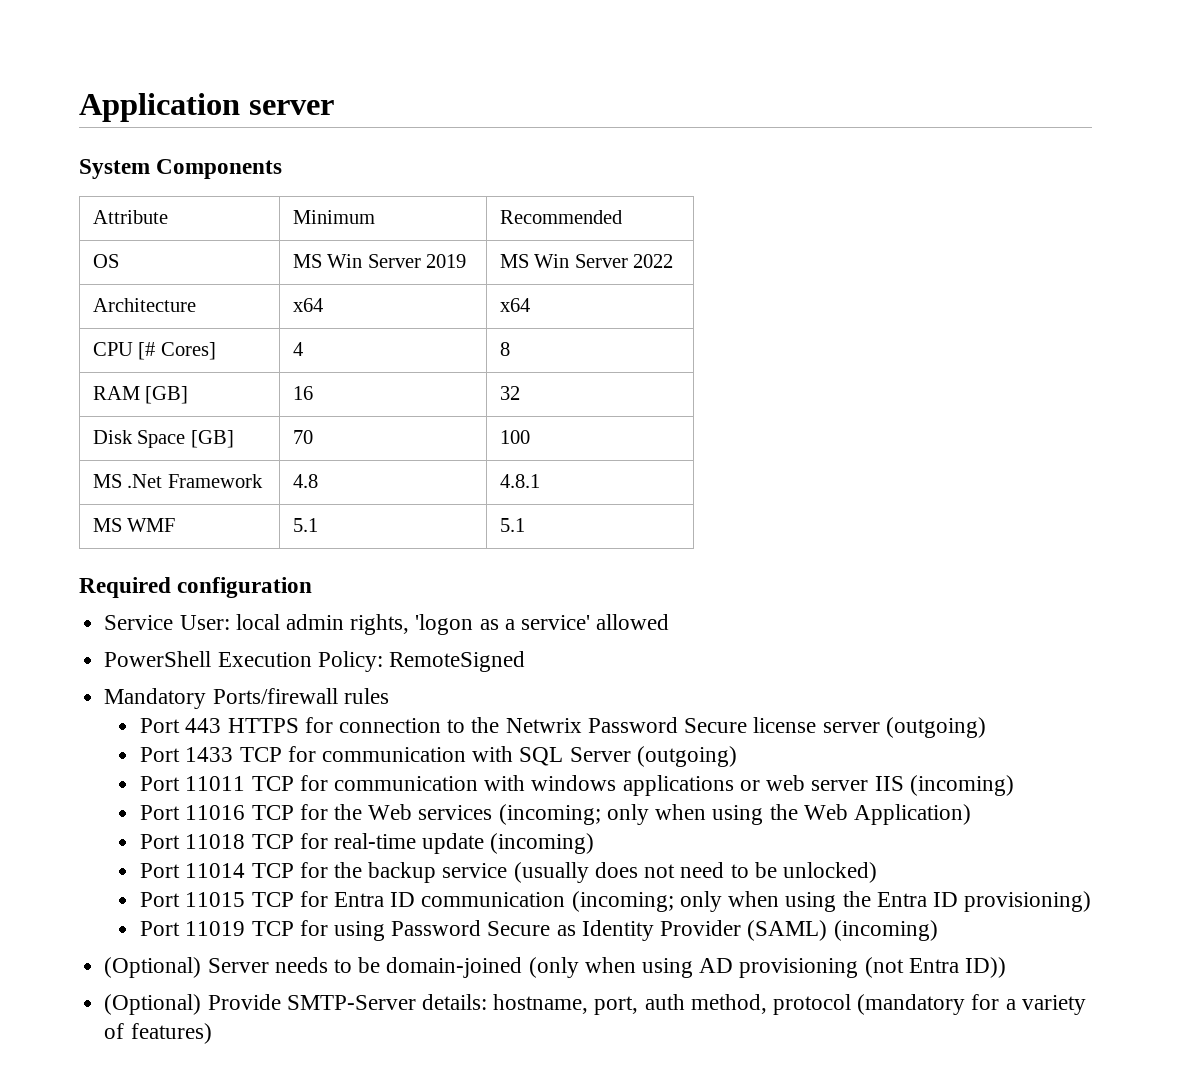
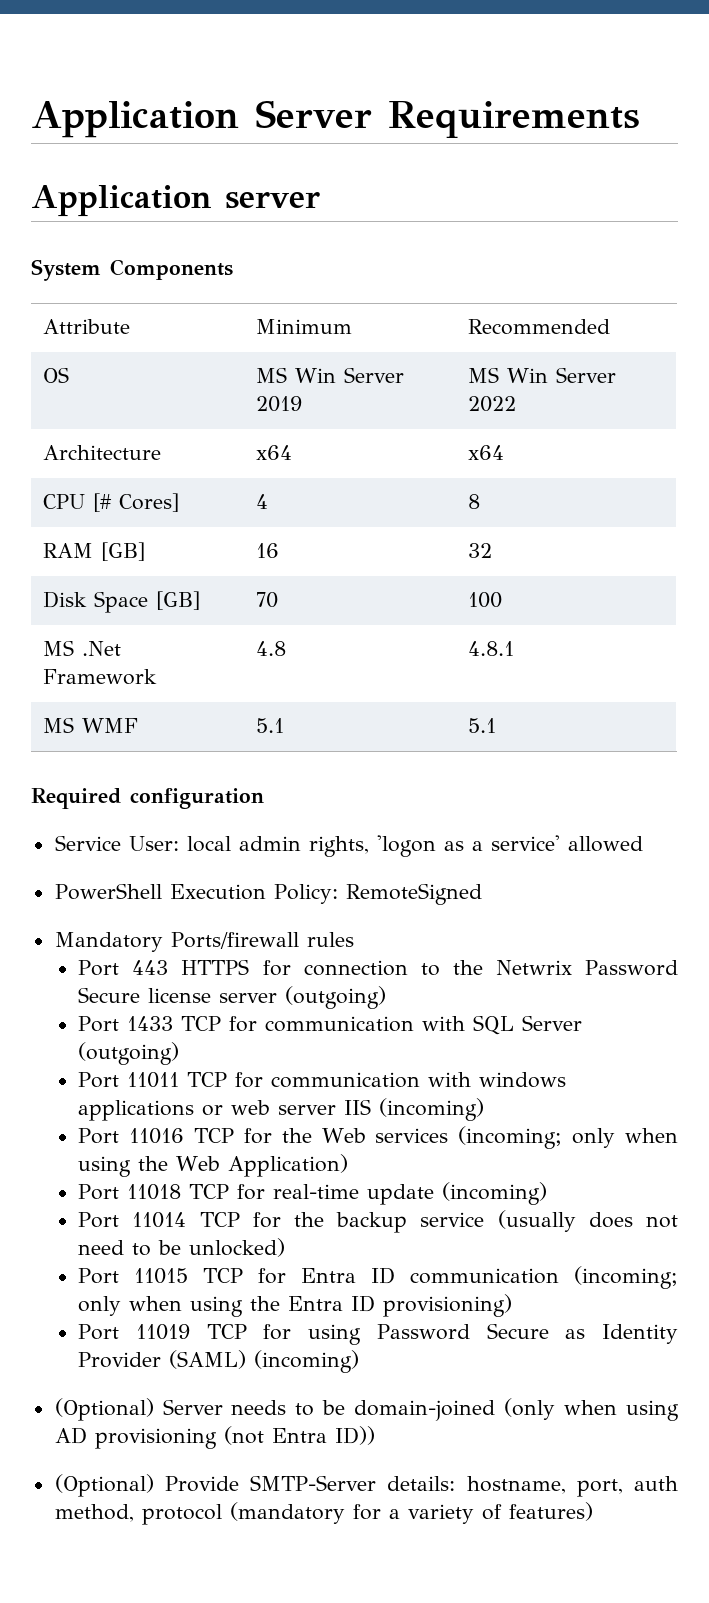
+ Application Server Requirements

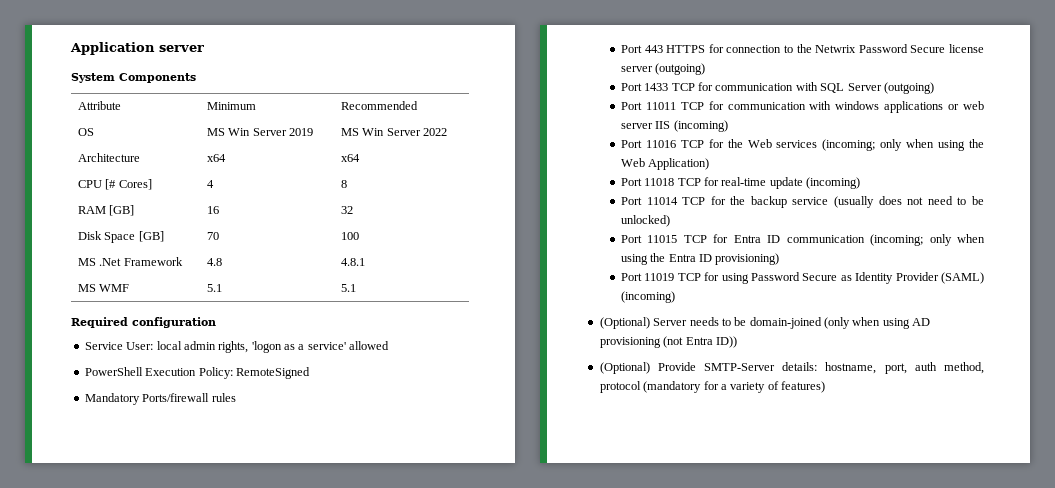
- Application Server Requirements

